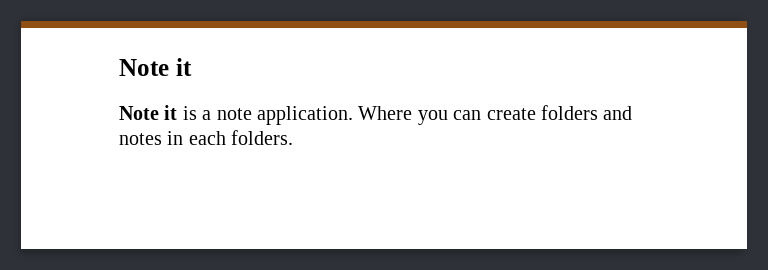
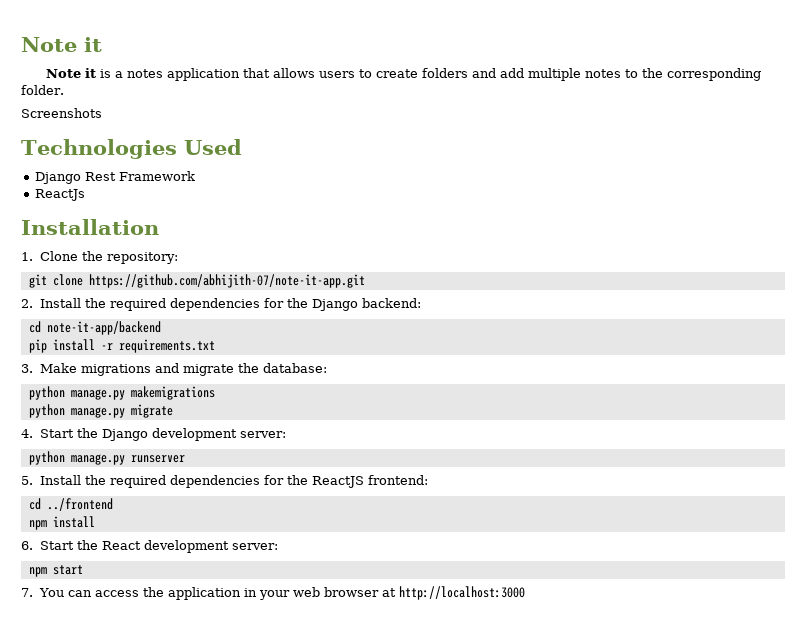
- Note it is a note application. Where you can create folders and notes in each folders.
+ Note it is a notes application that allows users to create folders and add multiple notes to the corresponding folder.
+ Screenshots
+ Technologies Used
+ Django Rest Framework
+ ReactJs
+ Installation
+ 1. Clone the repository:
+ git clone https://github.com/abhijith-07/note-it-app.git
+ 2. Install the required dependencies for the Django backend:
+ cd note-it-app/backend
+ pip install -r requirements.txt
+ 3. Make migrations and migrate the database:
+ python manage.py makemigrations
+ python manage.py migrate
+ 4. Start the Django development server:
+ python manage.py runserver
+ 5. Install the required dependencies for the ReactJS frontend:
+ cd ../frontend
+ npm install
+ 6. Start the React development server:
+ npm start
+ 7. You can access the application in your web browser at http://localhost:3000

